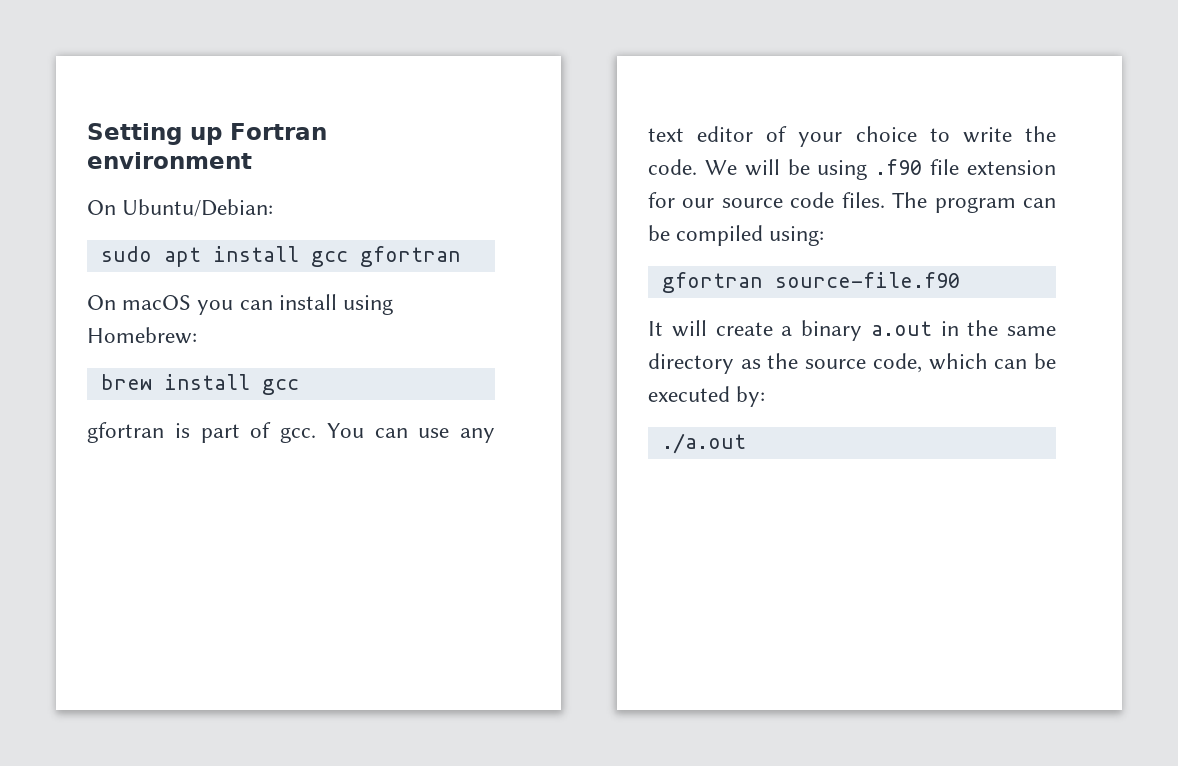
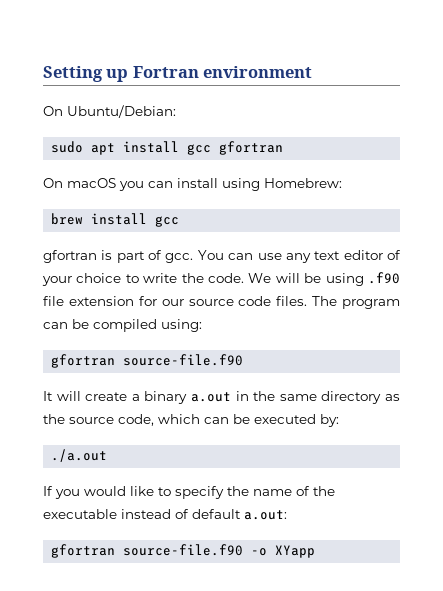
+ If you would like to specify the name of the executable instead of default a.out:
+ gfortran source-file.f90 -o XYapp

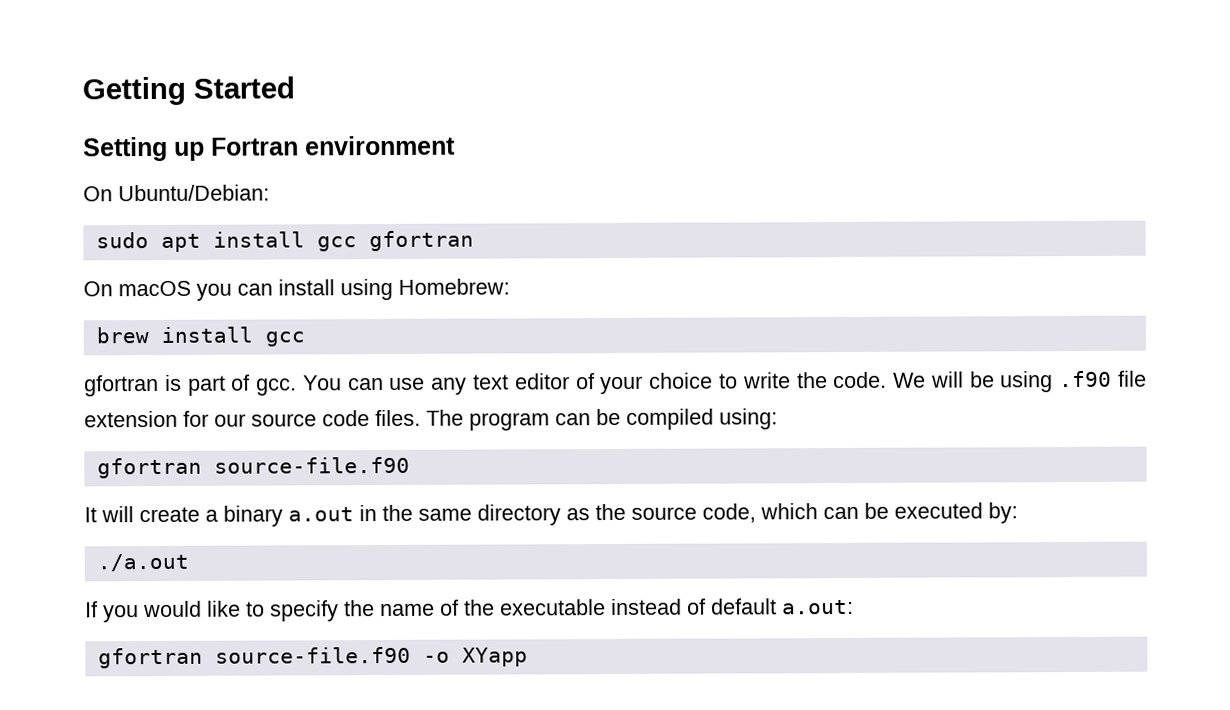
+ Getting Started

